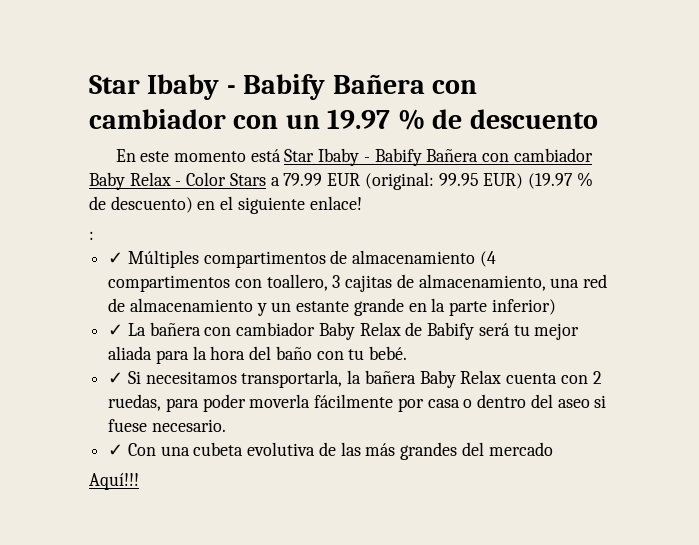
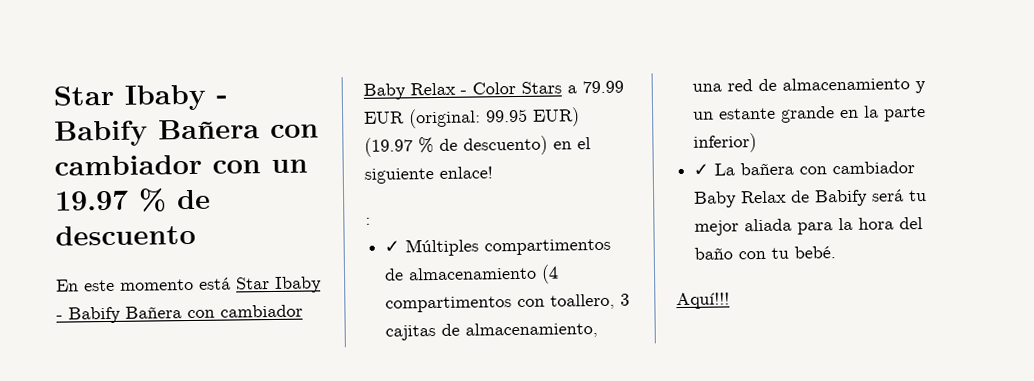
- ✓ Si necesitamos transportarla, la bañera Baby Relax cuenta con 2 ruedas, para poder moverla fácilmente por casa o dentro del aseo si fuese necesario.
- ✓ Con una cubeta evolutiva de las más grandes del mercado

